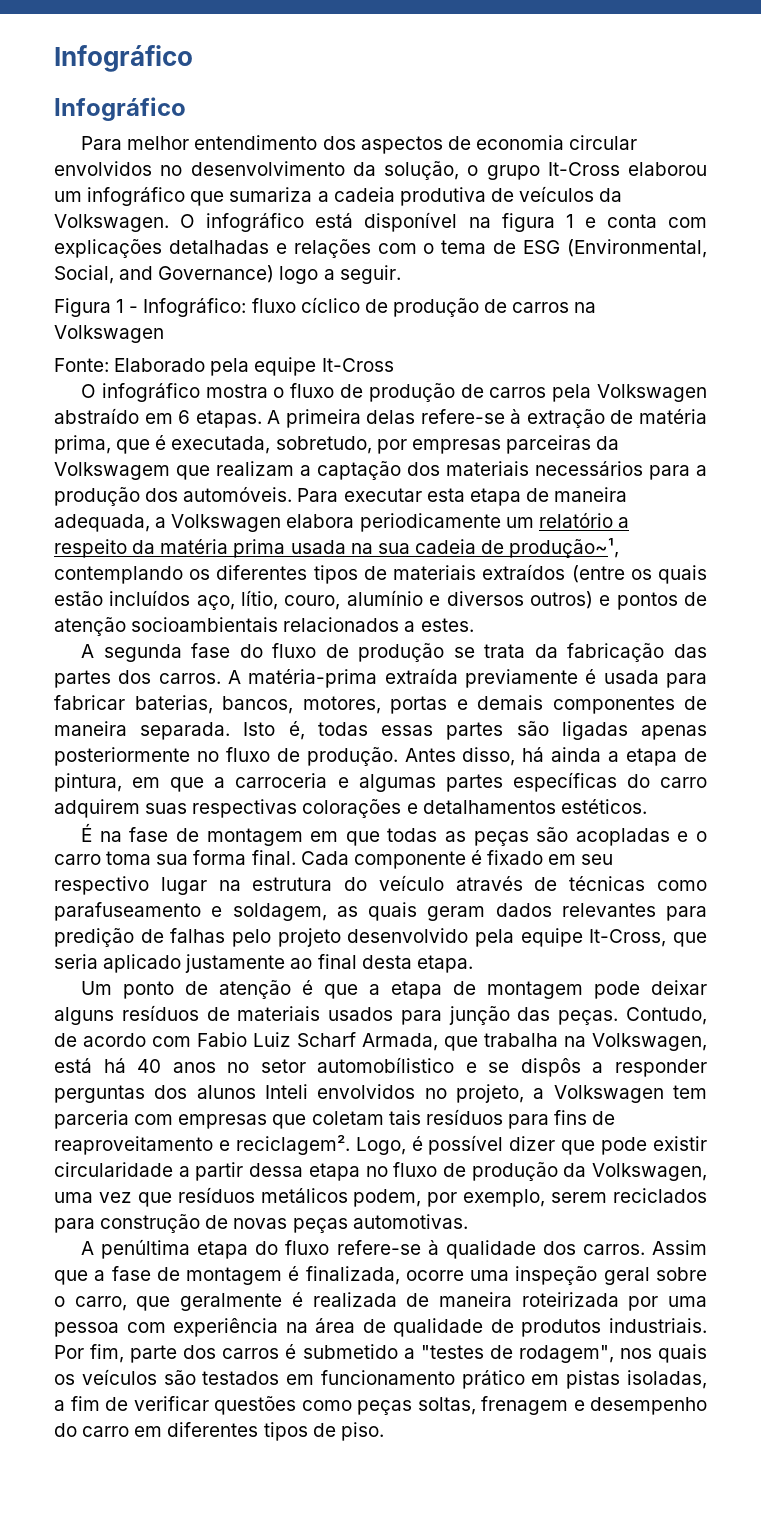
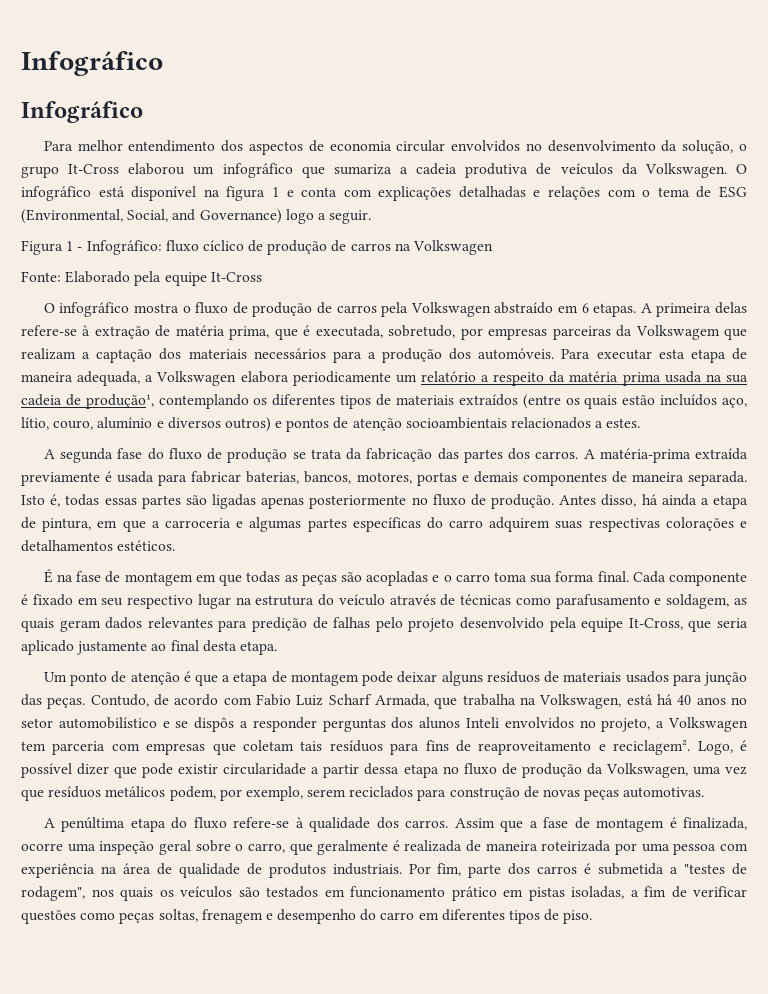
- Para executar esta etapa de maneira adequada, a Volkswagen elabora periodicamente um relatório a respeito da matéria prima usada na sua cadeia de produção~¹, contemplando os diferentes tipos de materiais extraídos (entre os quais estão incluídos aço, lítio, couro, alumínio e diversos outros) e pontos de atenção socioambientais relacionados a estes.
+ Para executar esta etapa de maneira adequada, a Volkswagen elabora periodicamente um relatório a respeito da matéria prima usada na sua cadeia de produção¹, contemplando os diferentes tipos de materiais extraídos (entre os quais estão incluídos aço, lítio, couro, alumínio e diversos outros) e pontos de atenção socioambientais relacionados a estes.
- Cada componente é fixado em seu respectivo lugar na estrutura do veículo através de técnicas como parafuseamento e soldagem, as quais geram dados relevantes para predição de falhas pelo projeto desenvolvido pela equipe It-Cross, que seria aplicado justamente ao final desta etapa.
+ Cada componente é fixado em seu respectivo lugar na estrutura do veículo através de técnicas como parafusamento e soldagem, as quais geram dados relevantes para predição de falhas pelo projeto desenvolvido pela equipe It-Cross, que seria aplicado justamente ao final desta etapa.
- Contudo, de acordo com Fabio Luiz Scharf Armada, que trabalha na Volkswagen, está há 40 anos no setor automobílistico e se dispôs a responder perguntas dos alunos Inteli envolvidos no projeto, a Volkswagen tem parceria com empresas que coletam tais resíduos para fins de reaproveitamento e reciclagem².
+ Contudo, de acordo com Fabio Luiz Scharf Armada, que trabalha na Volkswagen, está há 40 anos no setor automobilístico e se dispôs a responder perguntas dos alunos Inteli envolvidos no projeto, a Volkswagen tem parceria com empresas que coletam tais resíduos para fins de reaproveitamento e reciclagem².
- Por fim, parte dos carros é submetido a "testes de rodagem", nos quais os veículos são testados em funcionamento prático em pistas isoladas, a fim de verificar questões como peças soltas, frenagem e desempenho do carro em diferentes tipos de piso.
+ Por fim, parte dos carros é submetida a "testes de rodagem", nos quais os veículos são testados em funcionamento prático em pistas isoladas, a fim de verificar questões como peças soltas, frenagem e desempenho do carro em diferentes tipos de piso.

